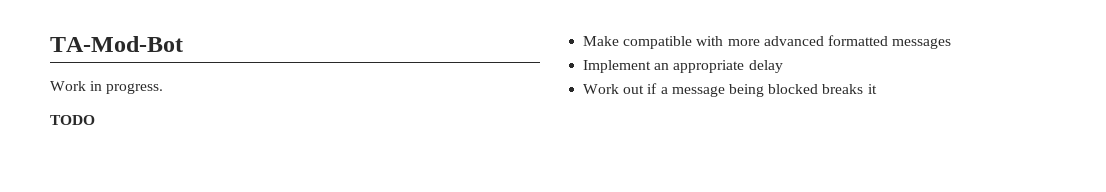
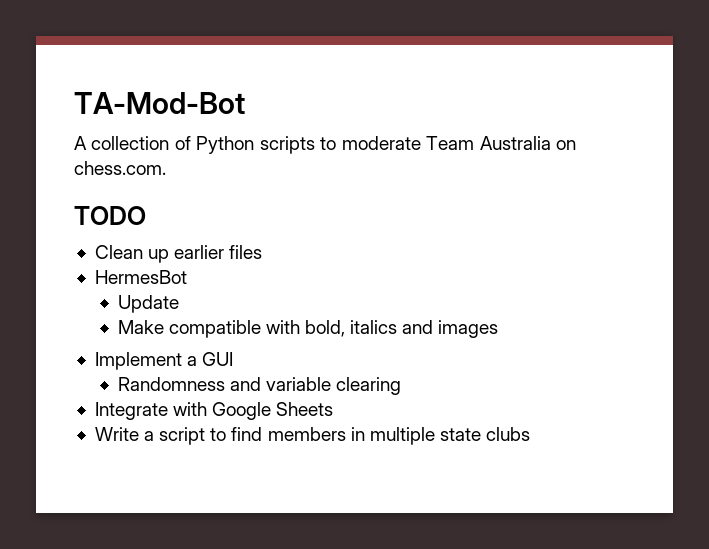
- Work in progress.
+ A collection of Python scripts to moderate Team Australia on chess.com.
  TODO
- Make compatible with more advanced formatted messages
- Implement an appropriate delay
- Work out if a message being blocked breaks it
+ Clean up earlier files
+ HermesBot
+ Update
+ Make compatible with bold, italics and images
+ Implement a GUI
+ Randomness and variable clearing
+ Integrate with Google Sheets
+ Write a script to find members in multiple state clubs

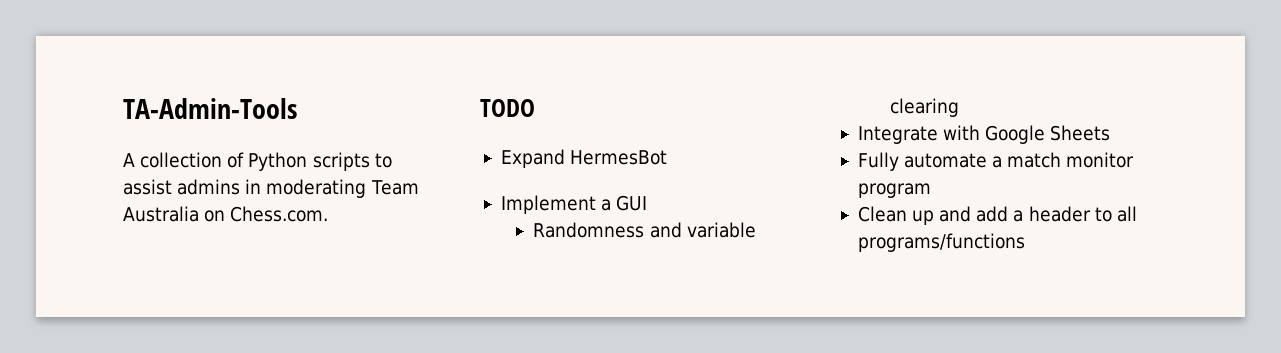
- TA-Mod-Bot
+ TA-Admin-Tools
- A collection of Python scripts to moderate Team Australia on chess.com.
+ A collection of Python scripts to assist admins in moderating Team Australia on Chess.com.
- Clean up earlier files
- HermesBot
- Update
- Make compatible with bold, italics and images
+ Expand HermesBot
- Write a script to find members in multiple state clubs
+ Fully automate a match monitor program
+ Clean up and add a header to all programs/functions

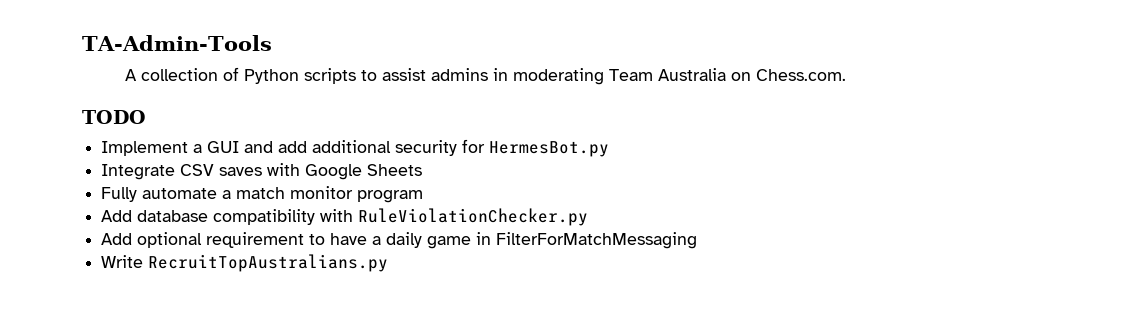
- Expand HermesBot
- Implement a GUI
- Randomness and variable clearing
+ Implement a GUI and add additional security for HermesBot.py
- Integrate with Google Sheets
+ Integrate CSV saves with Google Sheets
- Clean up and add a header to all programs/functions
+ Add database compatibility with RuleViolationChecker.py
+ Add optional requirement to have a daily game in FilterForMatchMessaging
+ Write RecruitTopAustralians.py

